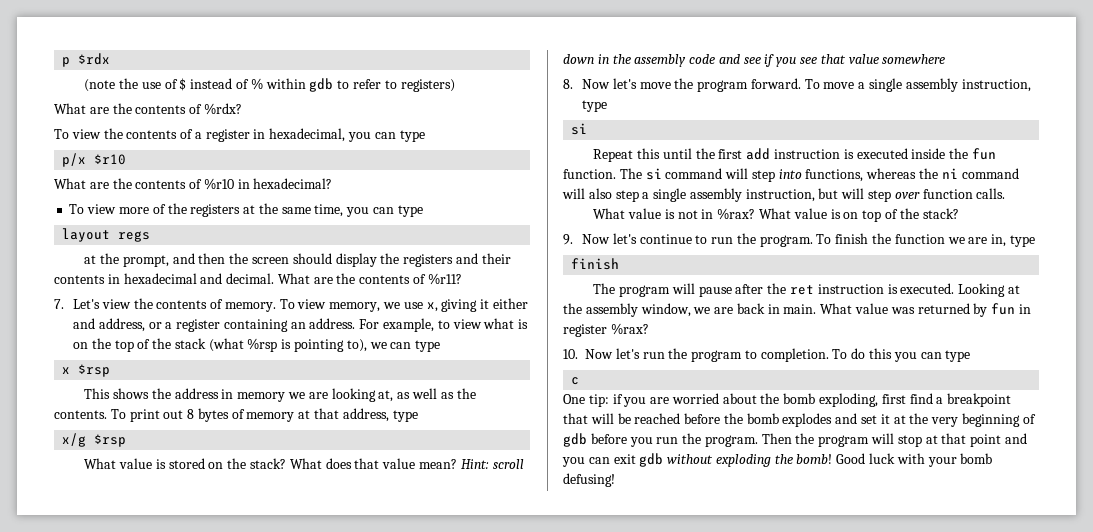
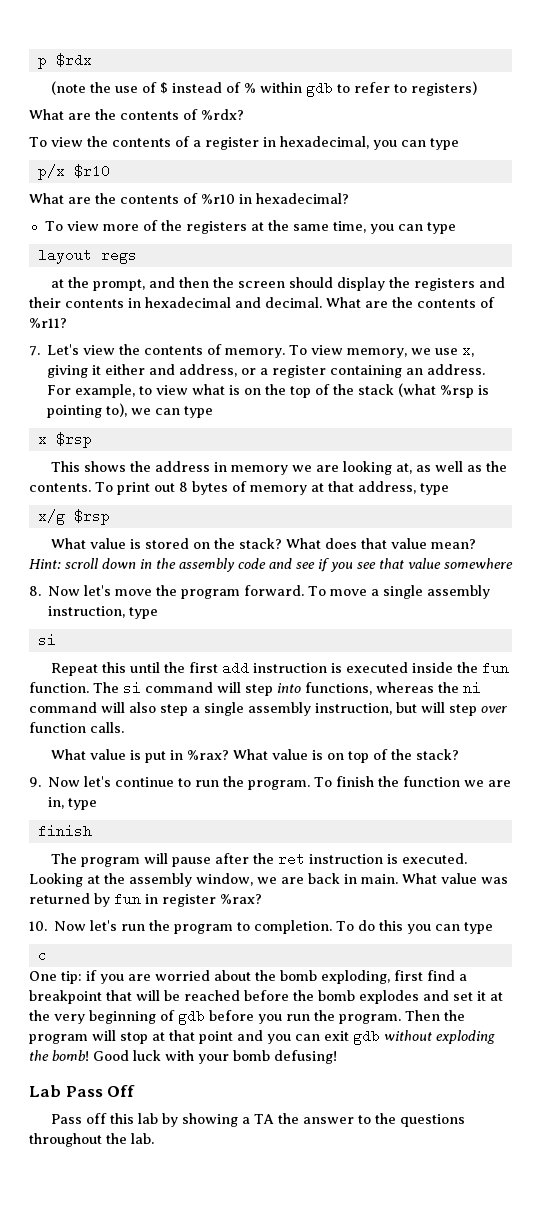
- What value is not in %rax?
+ What value is put in %rax?
+ Lab Pass Off
+ Pass off this lab by showing a TA the answer to the questions throughout the lab.

